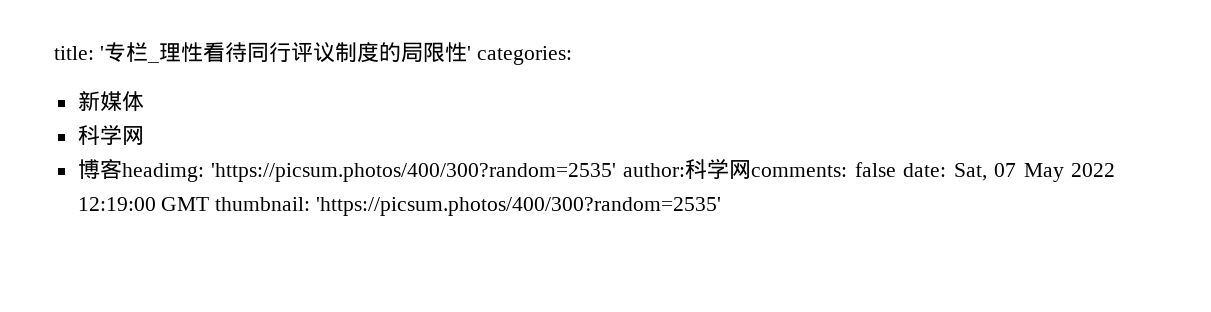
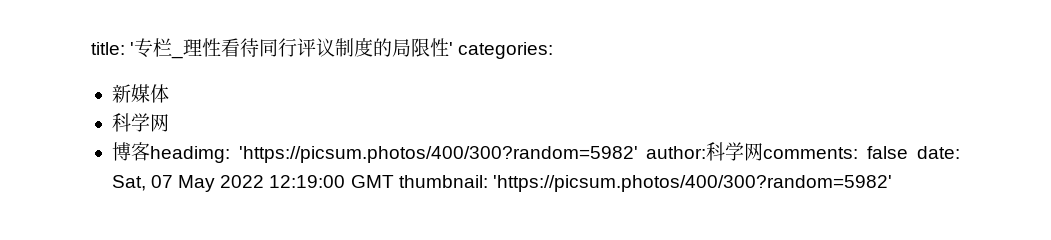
- 博客headimg: 'https://picsum.photos/400/300?random=2535' author:科学网comments: false date: Sat, 07 May 2022 12:19:00 GMT thumbnail: 'https://picsum.photos/400/300?random=2535'
+ 博客headimg: 'https://picsum.photos/400/300?random=5982' author:科学网comments: false date: Sat, 07 May 2022 12:19:00 GMT thumbnail: 'https://picsum.photos/400/300?random=5982'

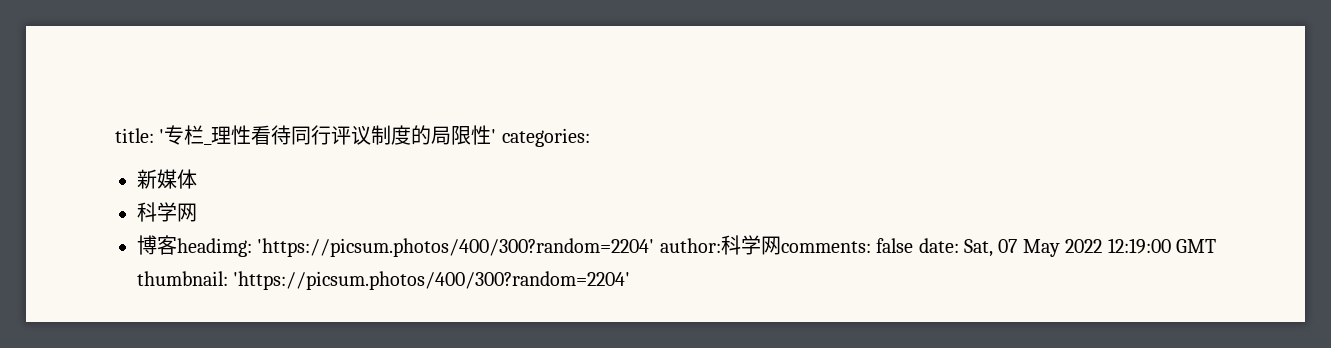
- 博客headimg: 'https://picsum.photos/400/300?random=5982' author:科学网comments: false date: Sat, 07 May 2022 12:19:00 GMT thumbnail: 'https://picsum.photos/400/300?random=5982'
+ 博客headimg: 'https://picsum.photos/400/300?random=2204' author:科学网comments: false date: Sat, 07 May 2022 12:19:00 GMT thumbnail: 'https://picsum.photos/400/300?random=2204'

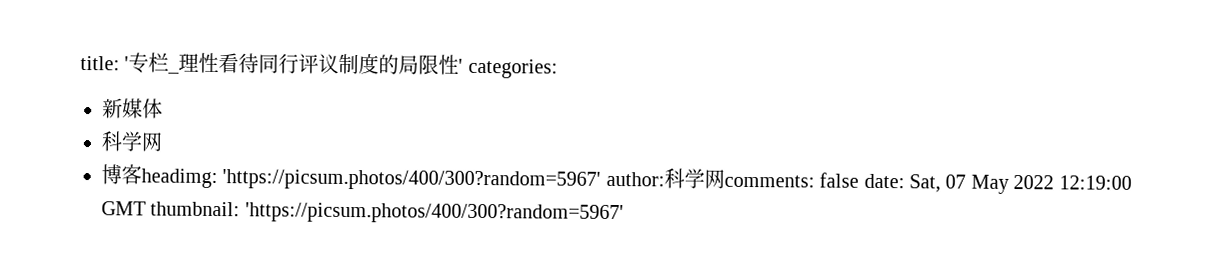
- 博客headimg: 'https://picsum.photos/400/300?random=2204' author:科学网comments: false date: Sat, 07 May 2022 12:19:00 GMT thumbnail: 'https://picsum.photos/400/300?random=2204'
+ 博客headimg: 'https://picsum.photos/400/300?random=5967' author:科学网comments: false date: Sat, 07 May 2022 12:19:00 GMT thumbnail: 'https://picsum.photos/400/300?random=5967'

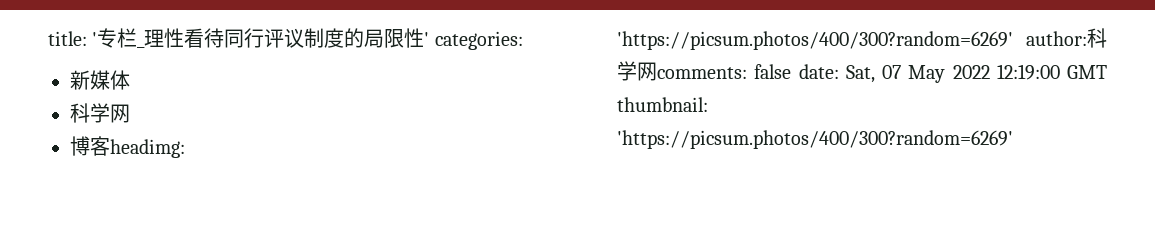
- 博客headimg: 'https://picsum.photos/400/300?random=5967' author:科学网comments: false date: Sat, 07 May 2022 12:19:00 GMT thumbnail: 'https://picsum.photos/400/300?random=5967'
+ 博客headimg: 'https://picsum.photos/400/300?random=6269' author:科学网comments: false date: Sat, 07 May 2022 12:19:00 GMT thumbnail: 'https://picsum.photos/400/300?random=6269'

